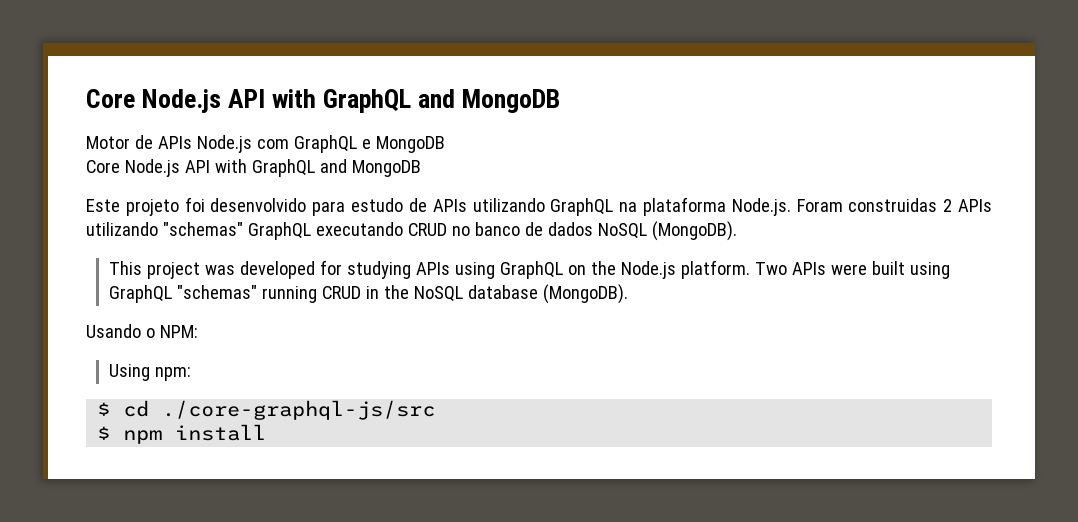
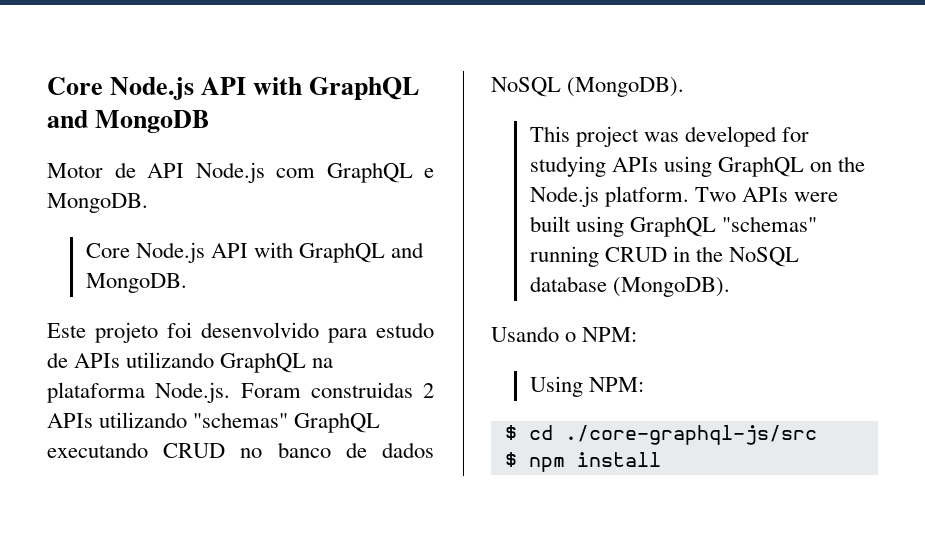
- Motor de APIs Node.js com GraphQL e MongoDB
- Core Node.js API with GraphQL and MongoDB
+ Motor de API Node.js com GraphQL e MongoDB.
+ Core Node.js API with GraphQL and MongoDB.
- Using npm:
+ Using NPM:

